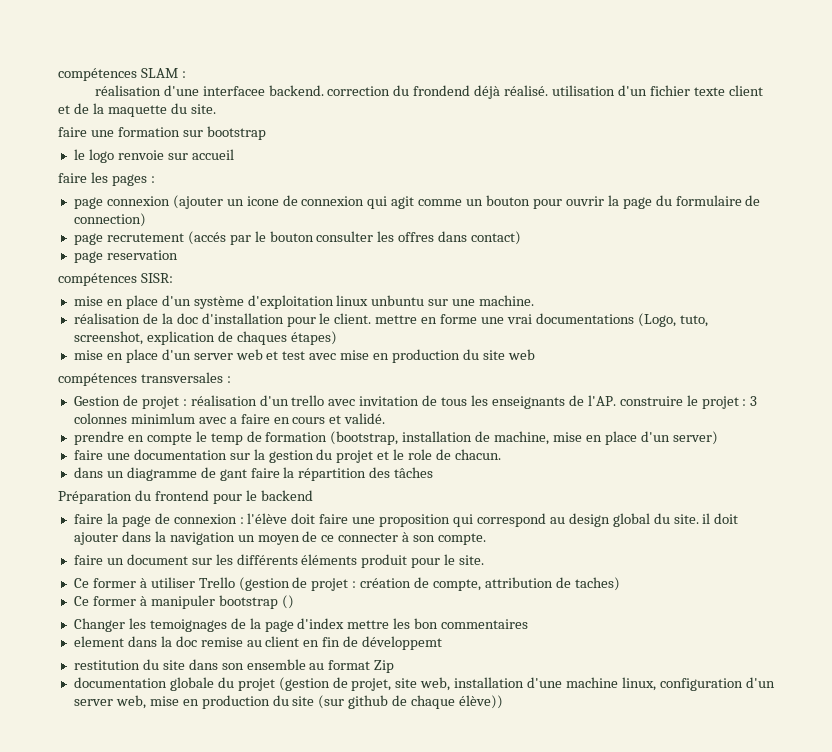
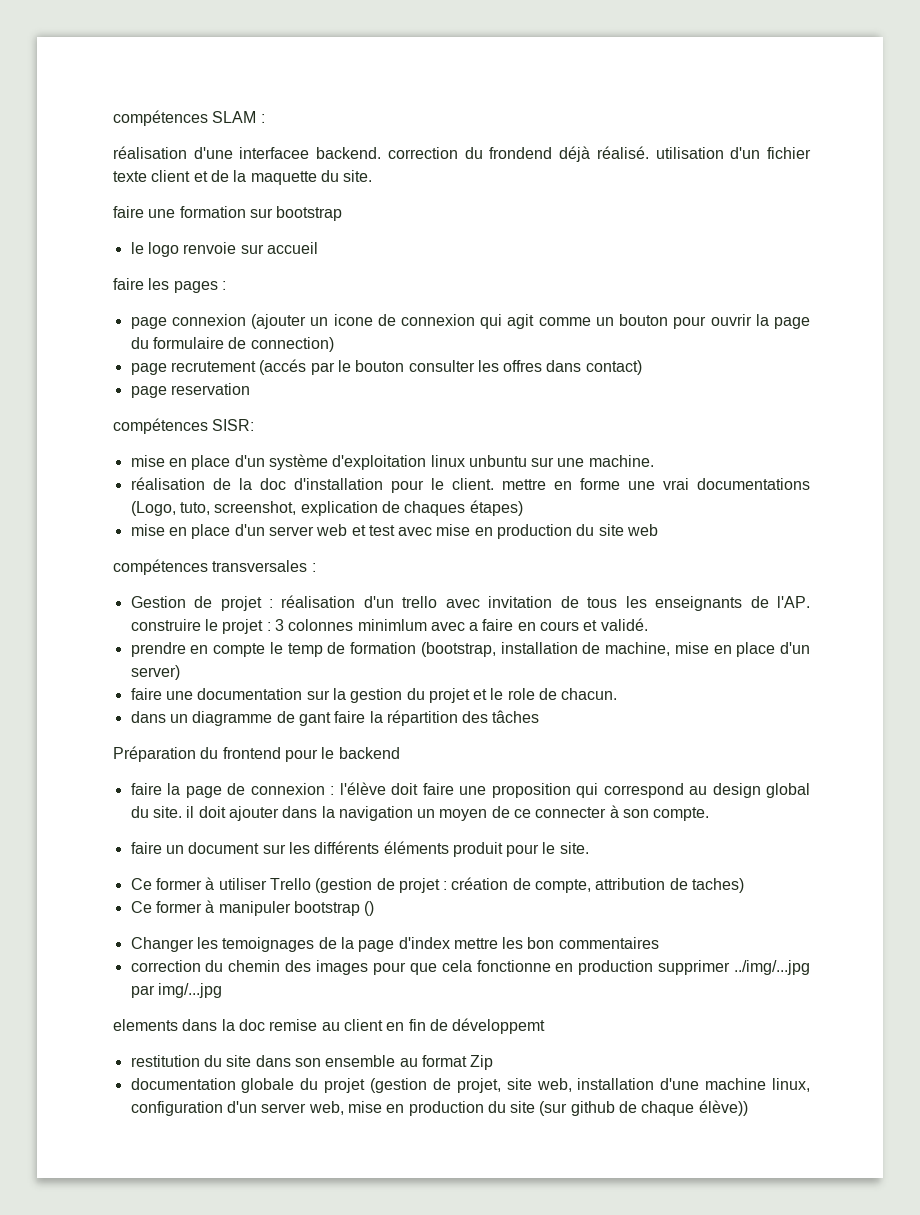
- element dans la doc remise au client en fin de développemt
+ correction du chemin des images pour que cela fonctionne en production supprimer ../img/...jpg par img/...jpg
+ elements dans la doc remise au client en fin de développemt

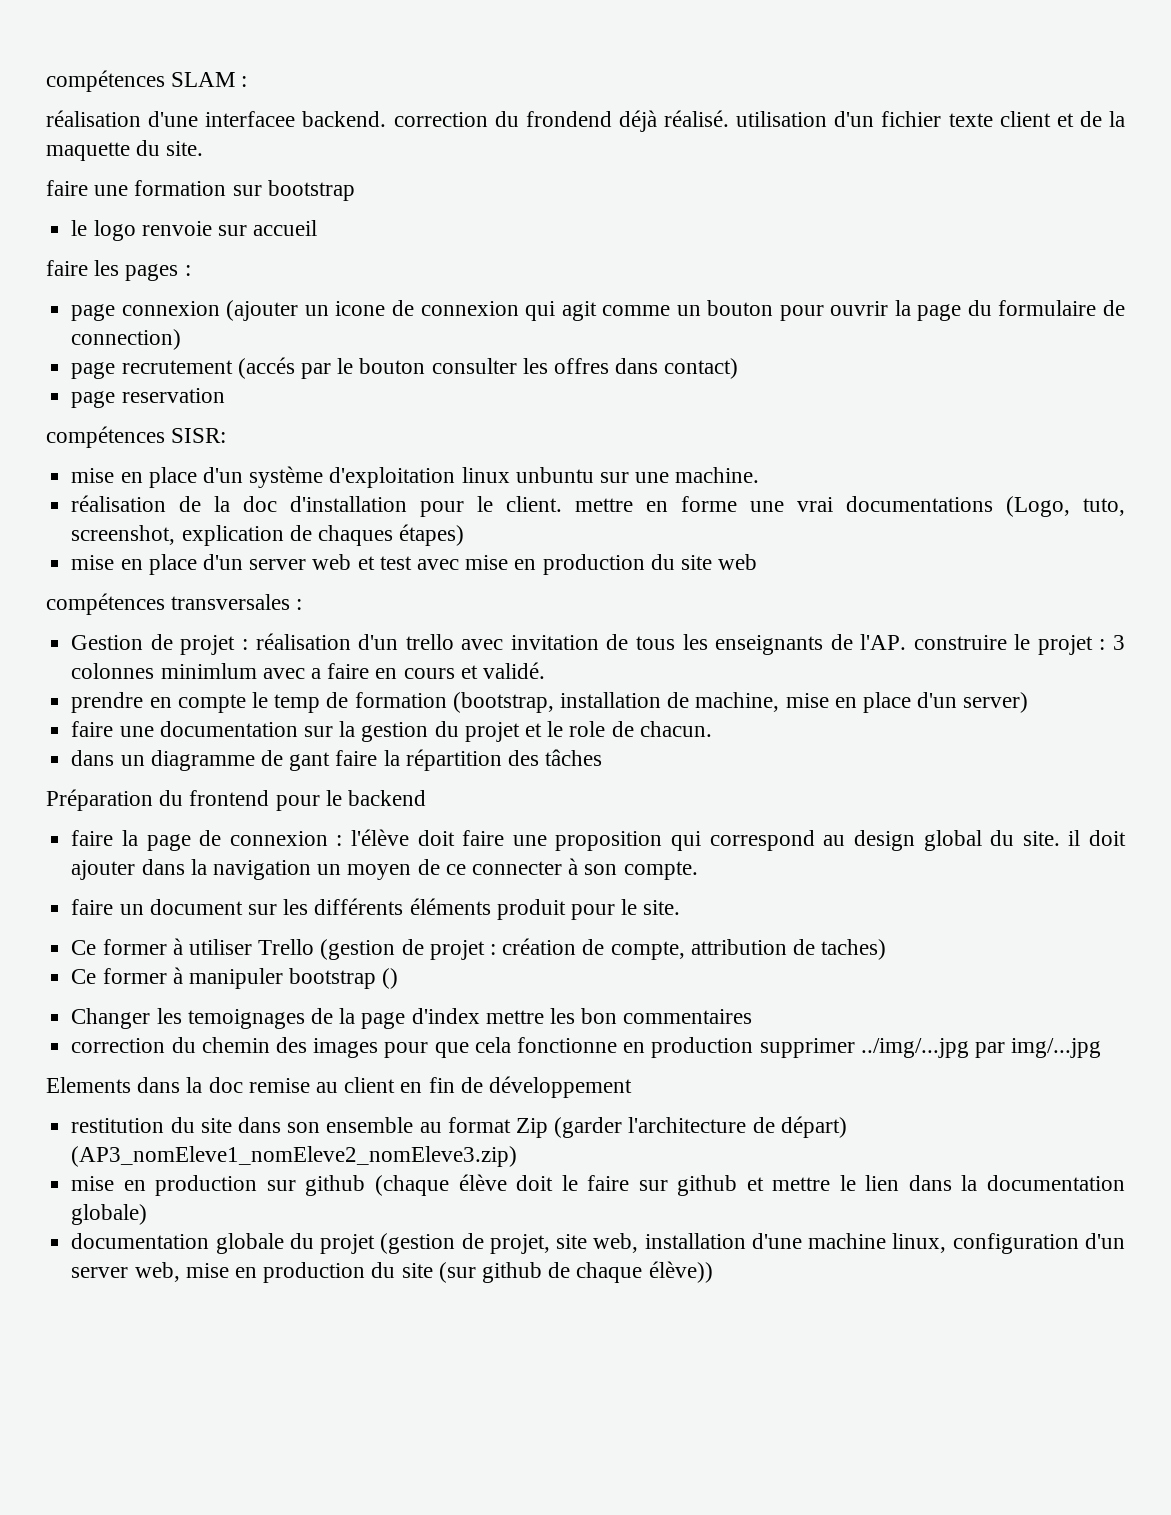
- elements dans la doc remise au client en fin de développemt
+ Elements dans la doc remise au client en fin de développement
- restitution du site dans son ensemble au format Zip
+ restitution du site dans son ensemble au format Zip (garder l'architecture de départ) (AP3_nomEleve1_nomEleve2_nomEleve3.zip)
+ mise en production sur github (chaque élève doit le faire sur github et mettre le lien dans la documentation globale)

